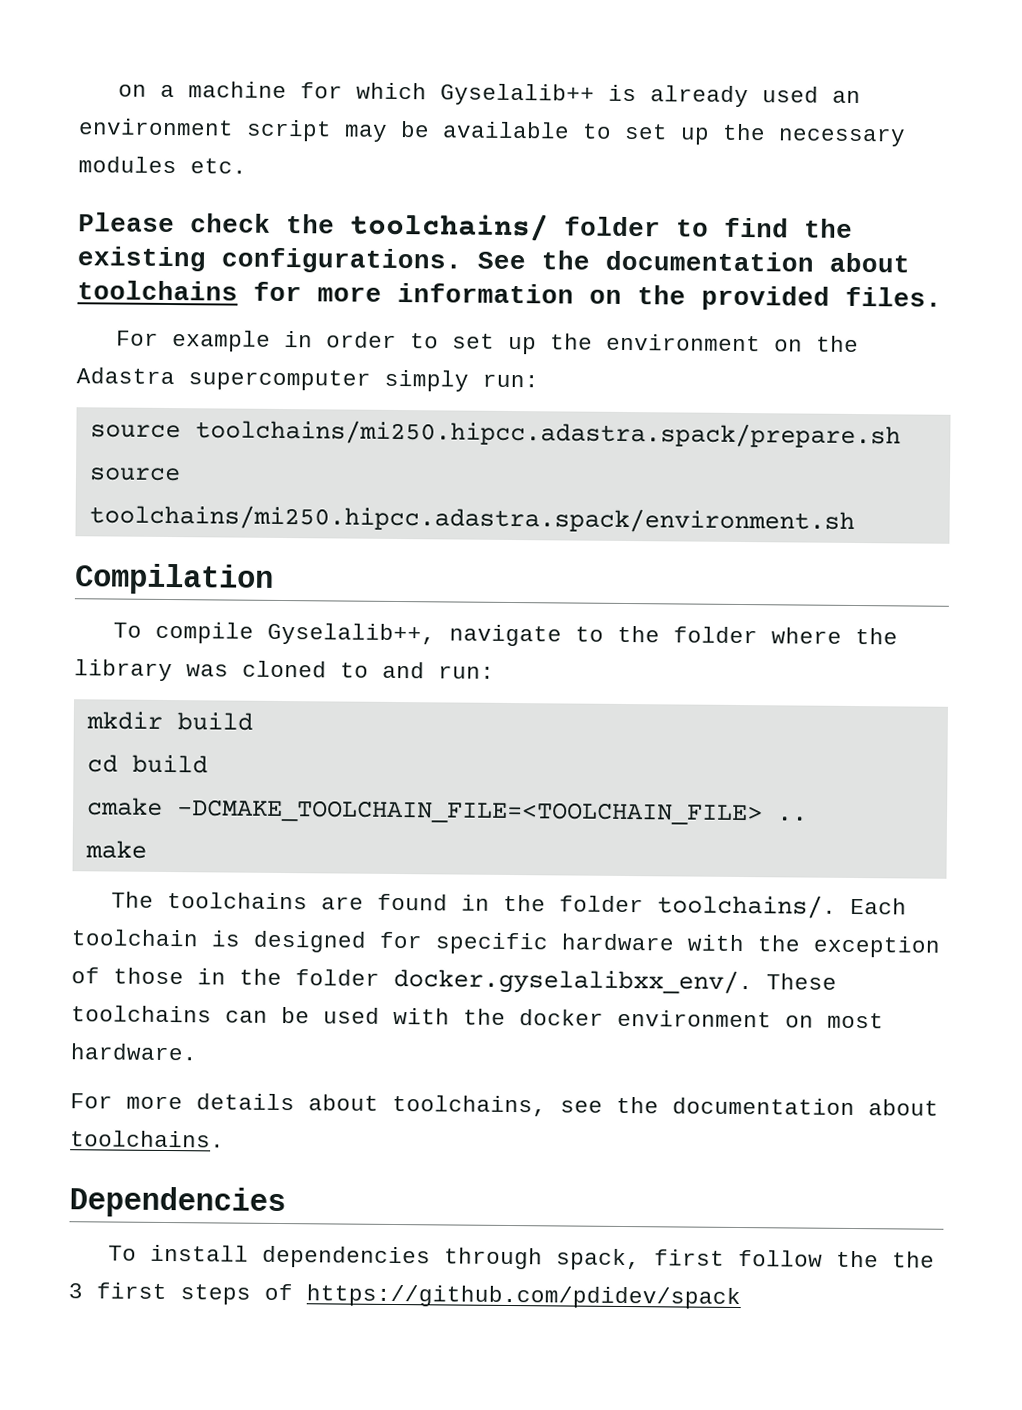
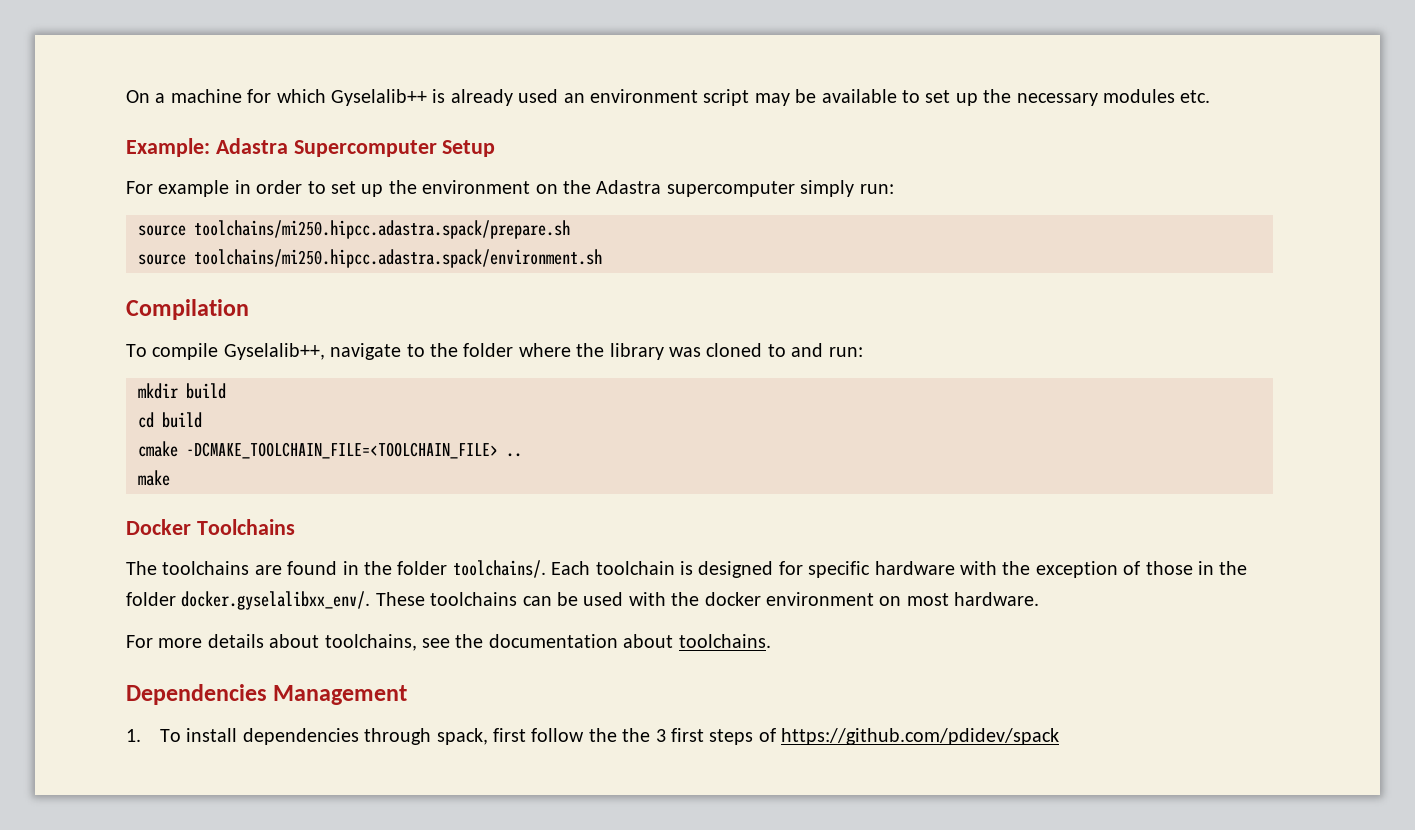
- on a machine for which Gyselalib++ is already used an environment script may be available to set up the necessary modules etc.
+ On a machine for which Gyselalib++ is already used an environment script may be available to set up the necessary modules etc.
- Please check the toolchains/ folder to find the existing configurations. See the documentation about toolchains for more information on the provided files.
+ Example: Adastra Supercomputer Setup
+ Docker Toolchains
- Dependencies
- To install dependencies through spack, first follow the the 3 first steps of https://github.com/pdidev/spack
+ Dependencies Management
+ 1. To install dependencies through spack, first follow the the 3 first steps of https://github.com/pdidev/spack

